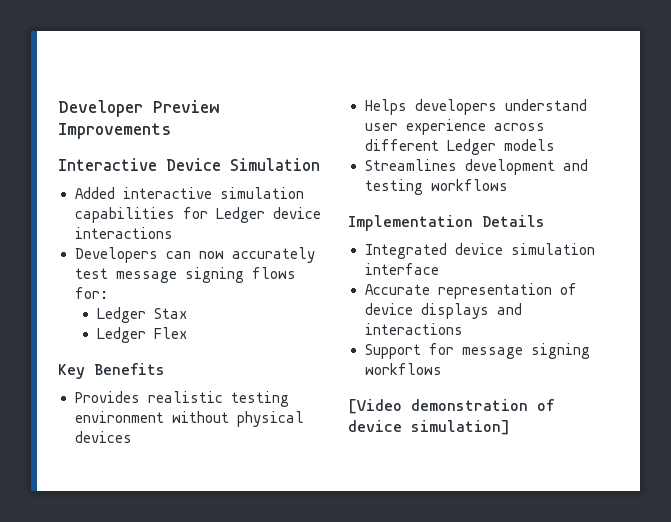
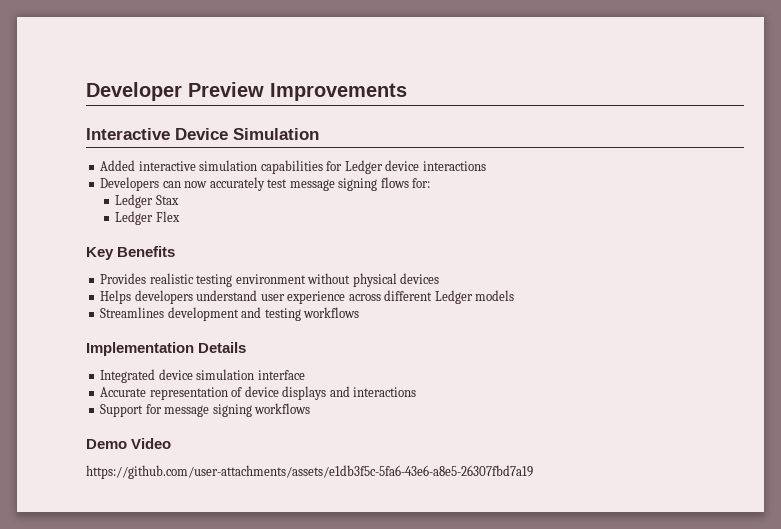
- [Video demonstration of device simulation]
+ Demo Video
+ https://github.com/user-attachments/assets/e1db3f5c-5fa6-43e6-a8e5-26307fbd7a19

